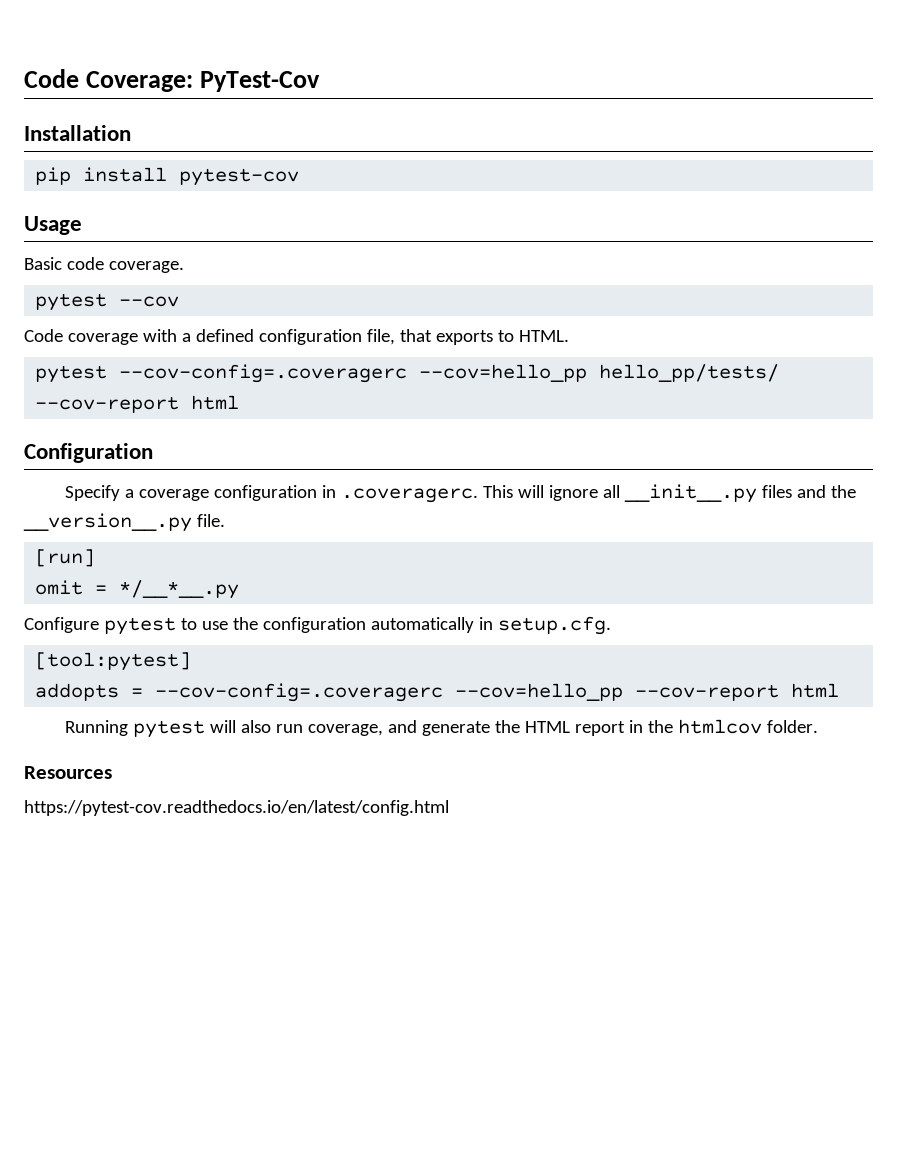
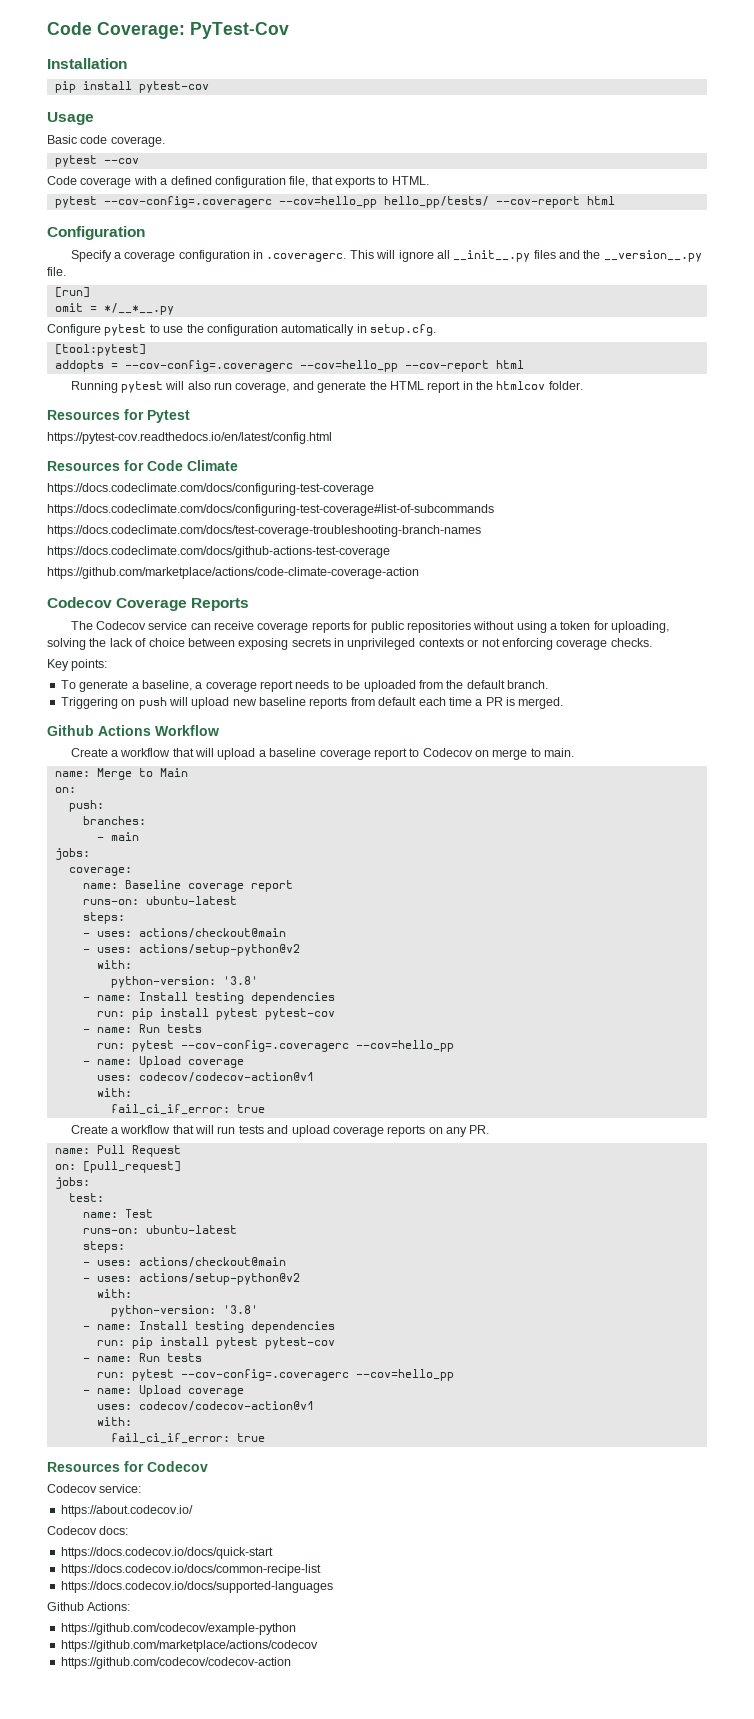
- Resources
+ Resources for Pytest
+ Resources for Code Climate
+ https://docs.codeclimate.com/docs/configuring-test-coverage
+ https://docs.codeclimate.com/docs/configuring-test-coverage#list-of-subcommands
+ https://docs.codeclimate.com/docs/test-coverage-troubleshooting-branch-names
+ https://docs.codeclimate.com/docs/github-actions-test-coverage
+ https://github.com/marketplace/actions/code-climate-coverage-action
+ Codecov Coverage Reports
+ The Codecov service can receive coverage reports for public repositories without using a token for uploading, solving the lack of choice between exposing secrets in unprivileged contexts or not enforcing coverage checks.
+ Key points:
+ To generate a baseline, a coverage report needs to be uploaded from the default branch.
+ Triggering on push will upload new baseline reports from default each time a PR is merged.
+ Github Actions Workflow
+ Create a workflow that will upload a baseline coverage report to Codecov on merge to main.
+ name: Merge to Main
+ on:
+ push:
+ branches:
+ - main
+ jobs:
+ coverage:
+ name: Baseline coverage report
+ runs-on: ubuntu-latest
+ steps:
+ - uses: actions/checkout@main
+ - uses: actions/setup-python@v2
+ with:
+ python-version: '3.8'
+ - name: Install testing dependencies
+ run: pip install pytest pytest-cov
+ - name: Run tests
+ run: pytest --cov-config=.coveragerc --cov=hello_pp
+ - name: Upload coverage
+ uses: codecov/codecov-action@v1
+ with:
+ fail_ci_if_error: true
+ Create a workflow that will run tests and upload coverage reports on any PR.
+ name: Pull Request
+ on: [pull_request]
+ jobs:
+ test:
+ name: Test
+ runs-on: ubuntu-latest
+ steps:
+ - uses: actions/checkout@main
+ - uses: actions/setup-python@v2
+ with:
+ python-version: '3.8'
+ - name: Install testing dependencies
+ run: pip install pytest pytest-cov
+ - name: Run tests
+ run: pytest --cov-config=.coveragerc --cov=hello_pp
+ - name: Upload coverage
+ uses: codecov/codecov-action@v1
+ with:
+ fail_ci_if_error: true
+ Resources for Codecov
+ Codecov service:
+ https://about.codecov.io/
+ Codecov docs:
+ https://docs.codecov.io/docs/quick-start
+ https://docs.codecov.io/docs/common-recipe-list
+ https://docs.codecov.io/docs/supported-languages
+ Github Actions:
+ https://github.com/codecov/example-python
+ https://github.com/marketplace/actions/codecov
+ https://github.com/codecov/codecov-action

